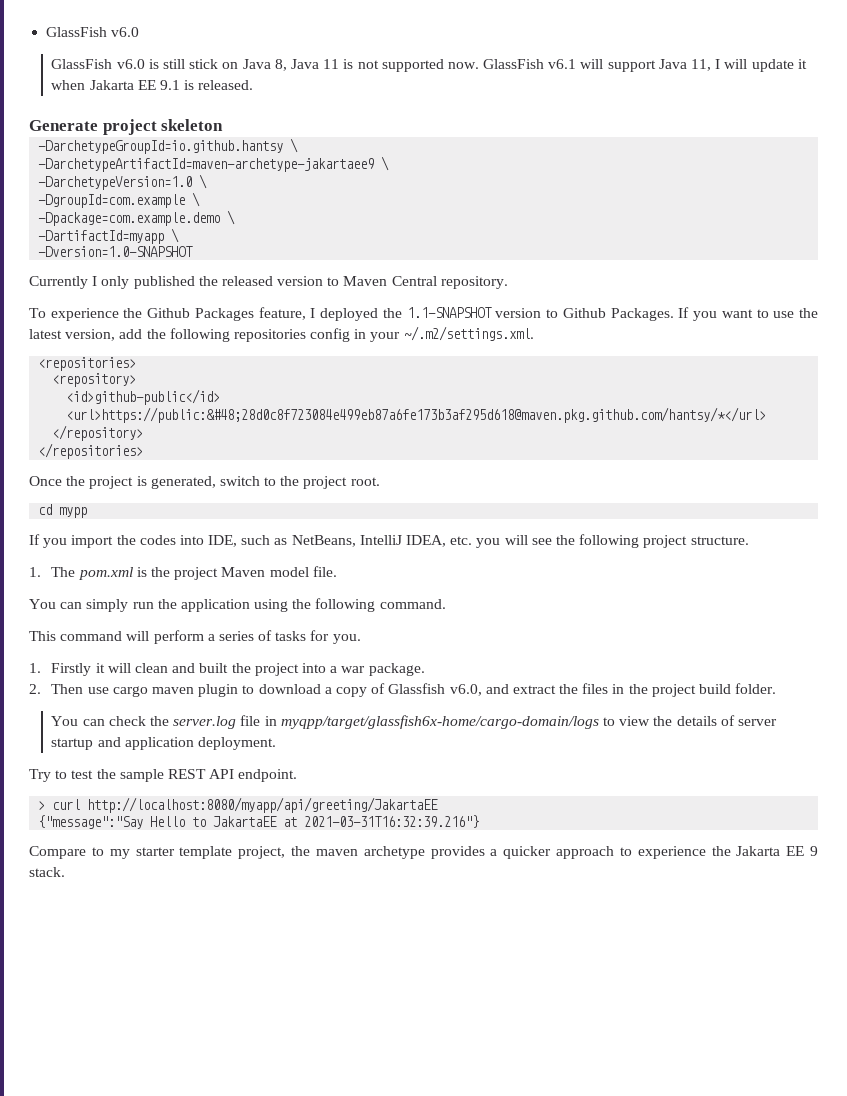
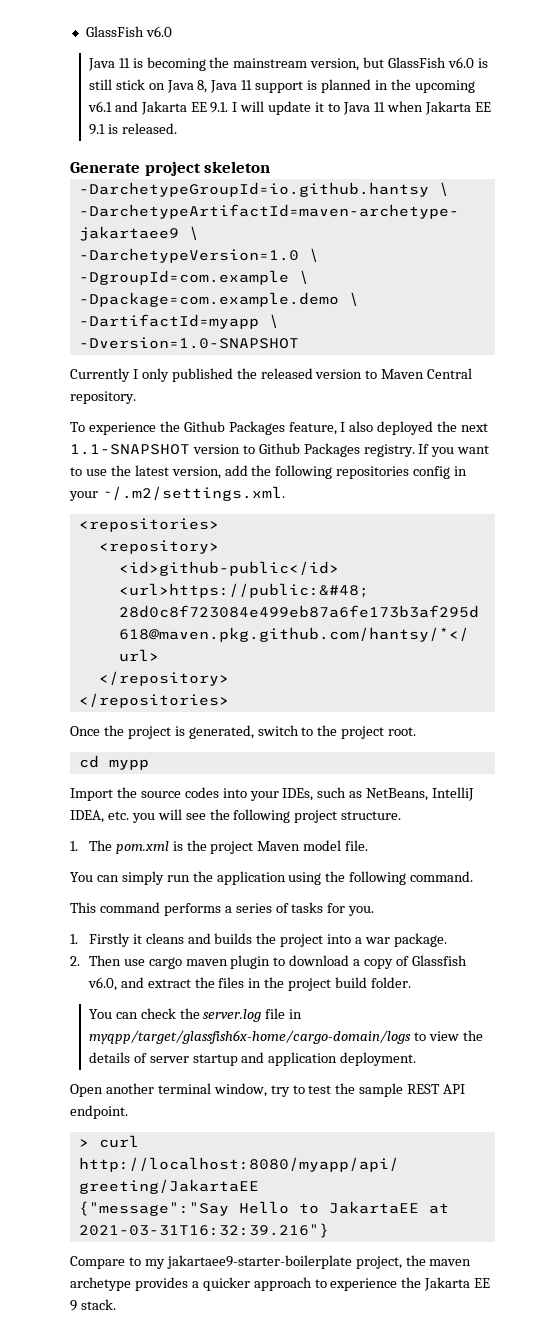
- GlassFish v6.0 is still stick on Java 8, Java 11 is not supported now. GlassFish v6.1 will support Java 11, I will update it when Jakarta EE 9.1 is released.
+ Java 11 is becoming the mainstream version, but GlassFish v6.0 is still stick on Java 8, Java 11 support is planned in the upcoming v6.1 and Jakarta EE 9.1. I will update it to Java 11 when Jakarta EE 9.1 is released.
- To experience the Github Packages feature, I deployed the 1.1-SNAPSHOT version to Github Packages.
+ To experience the Github Packages feature, I also deployed the next 1.1-SNAPSHOT version to Github Packages registry.
- If you import the codes into IDE, such as NetBeans, IntelliJ IDEA, etc. you will see the following project structure.
+ Import the source codes into your IDEs, such as NetBeans, IntelliJ IDEA, etc. you will see the following project structure.
- This command will perform a series of tasks for you.
+ This command performs a series of tasks for you.
- 1. Firstly it will clean and built the project into a war package.
+ 1. Firstly it cleans and builds the project into a war package.
- Try to test the sample REST API endpoint.
+ Open another terminal window, try to test the sample REST API endpoint.
- Compare to my starter template project, the maven archetype provides a quicker approach to experience the Jakarta EE 9 stack.
+ Compare to my jakartaee9-starter-boilerplate project, the maven archetype provides a quicker approach to experience the Jakarta EE 9 stack.

